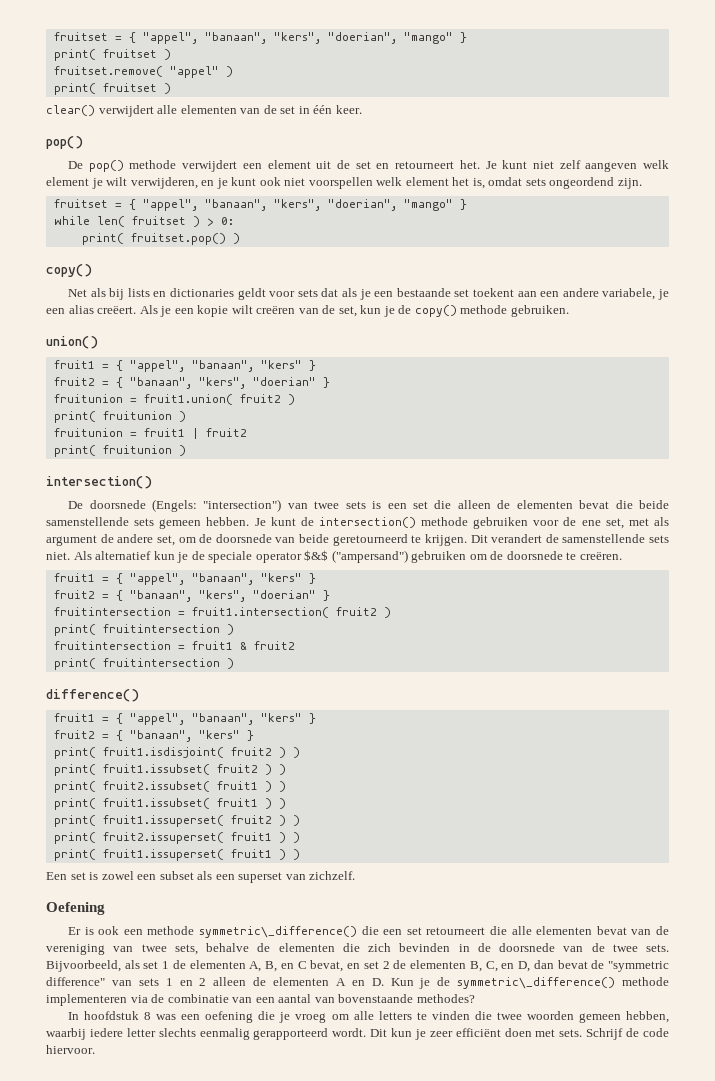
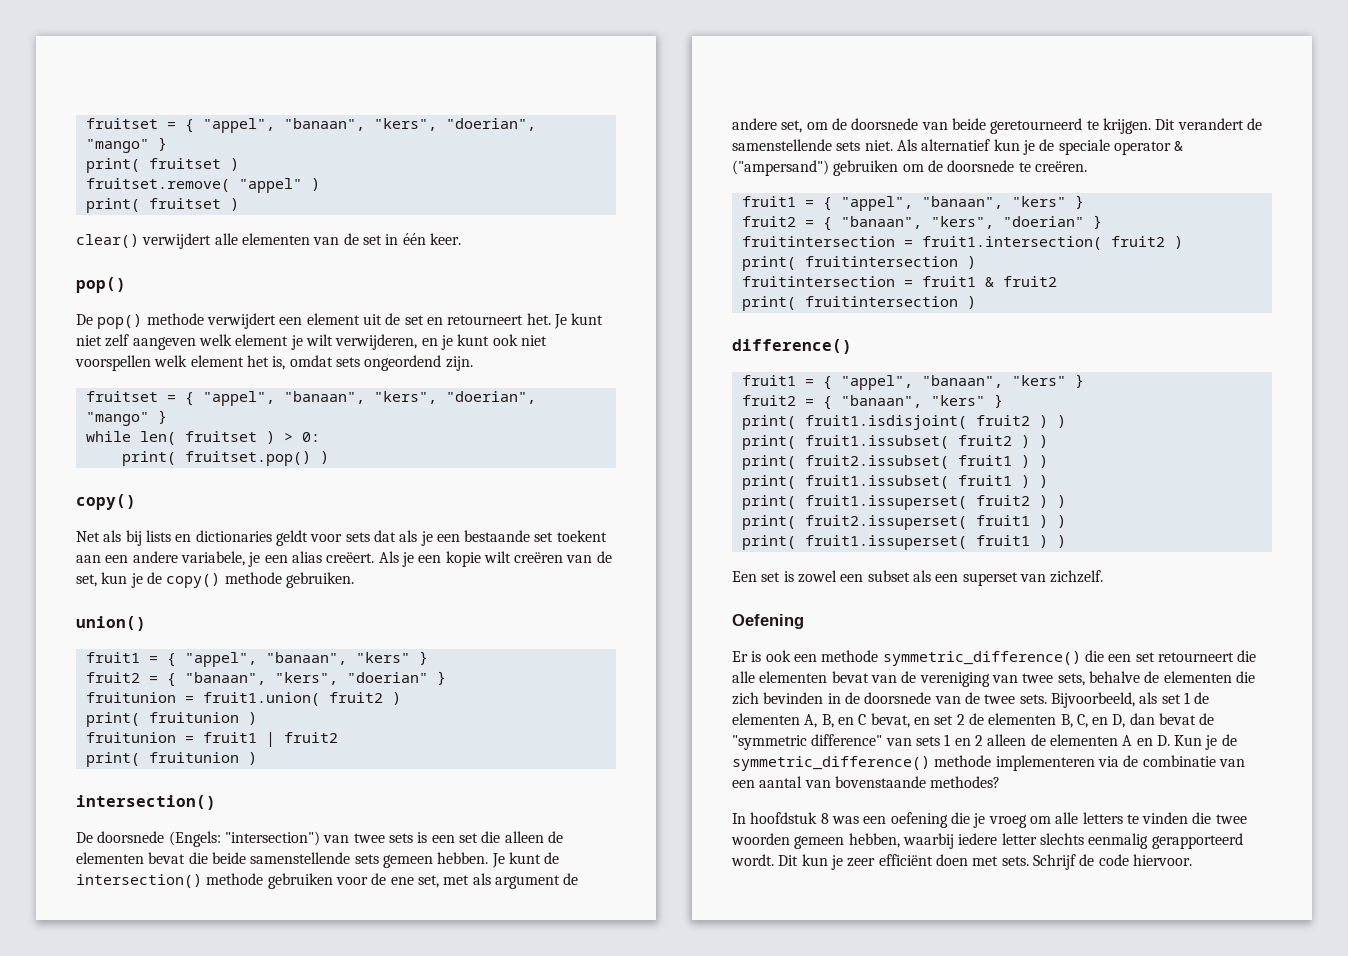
- Als alternatief kun je de speciale operator $&$ ("ampersand") gebruiken om de doorsnede te creëren.
+ Als alternatief kun je de speciale operator & ("ampersand") gebruiken om de doorsnede te creëren.
- Er is ook een methode symmetric\_difference() die een set retourneert die alle elementen bevat van de vereniging van twee sets, behalve de elementen die zich bevinden in de doorsnede van de twee sets.
+ Er is ook een methode symmetric_difference() die een set retourneert die alle elementen bevat van de vereniging van twee sets, behalve de elementen die zich bevinden in de doorsnede van de twee sets.
- Bijvoorbeeld, als set 1 de elementen A, B, en C bevat, en set 2 de elementen B, C, en D, dan bevat de "symmetric difference" van sets 1 en 2 alleen de elementen A en D. Kun je de symmetric\_difference() methode implementeren via de combinatie van een aantal van bovenstaande methodes?
+ Bijvoorbeeld, als set 1 de elementen A, B, en C bevat, en set 2 de elementen B, C, en D, dan bevat de "symmetric difference" van sets 1 en 2 alleen de elementen A en D. Kun je de symmetric_difference() methode implementeren via de combinatie van een aantal van bovenstaande methodes?

